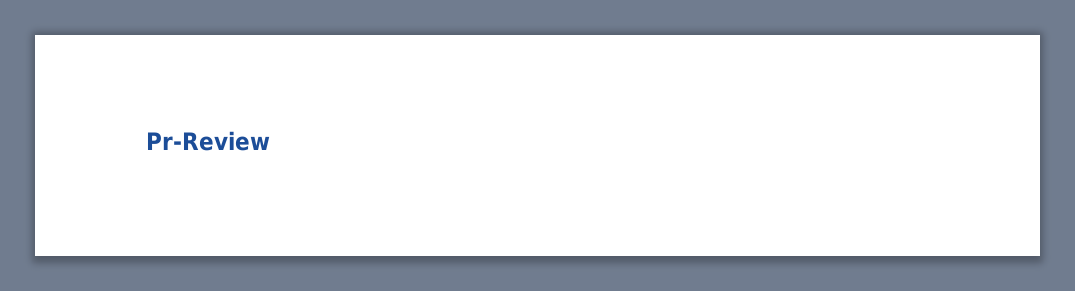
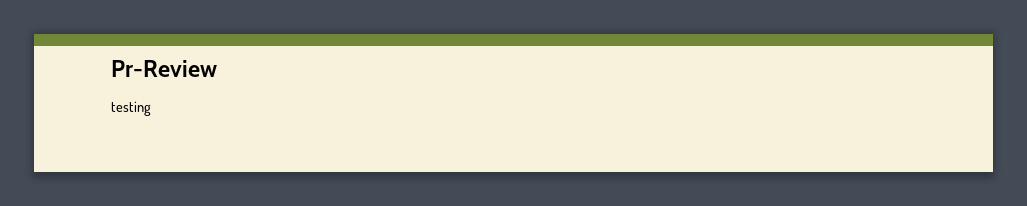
+ testing

